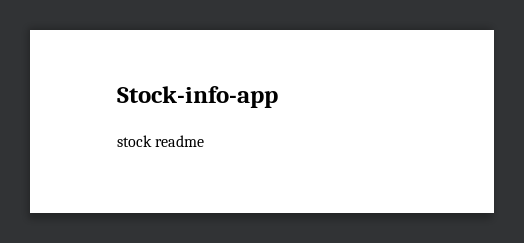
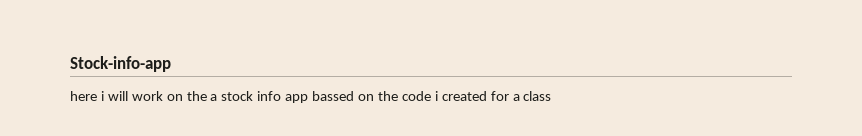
- stock readme
+ here i will work on the a stock info app bassed on the code i created for a class

